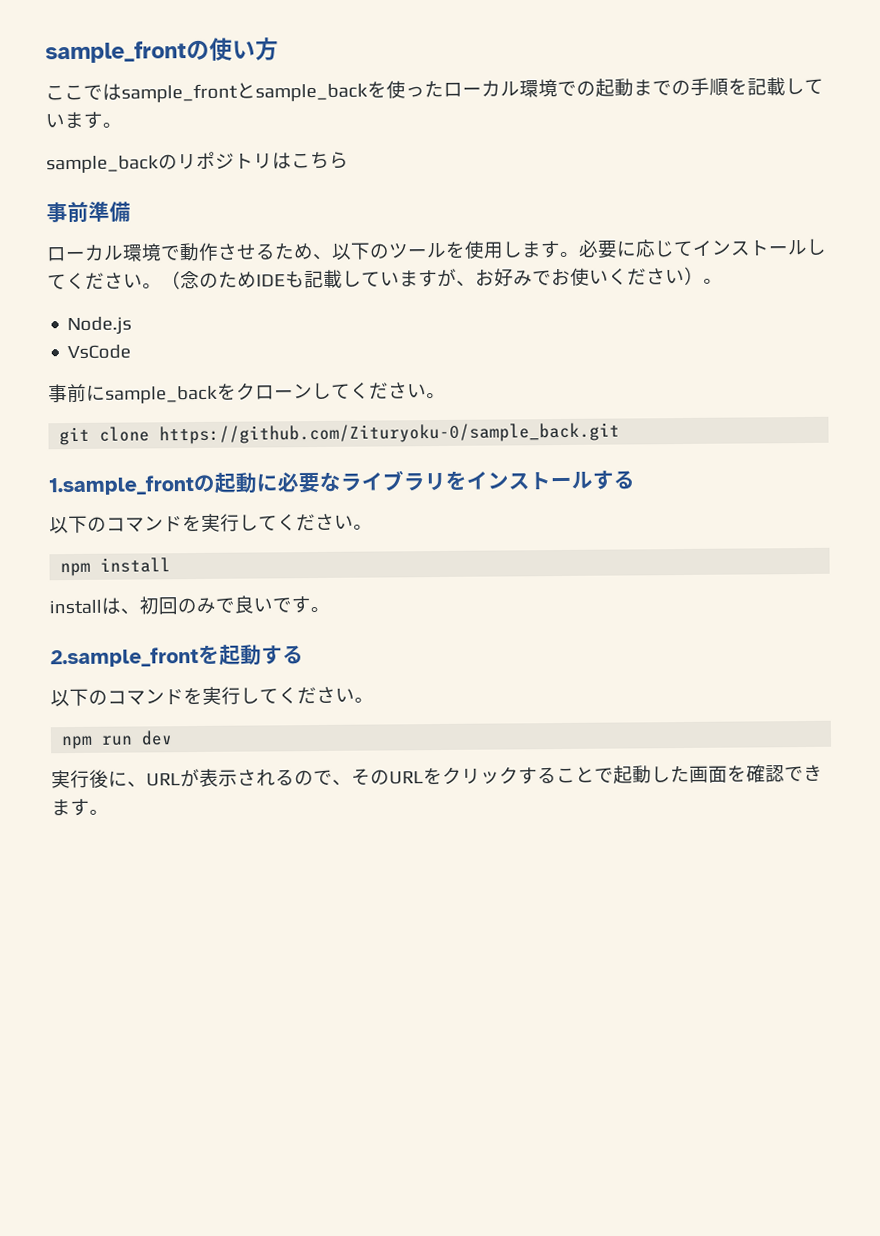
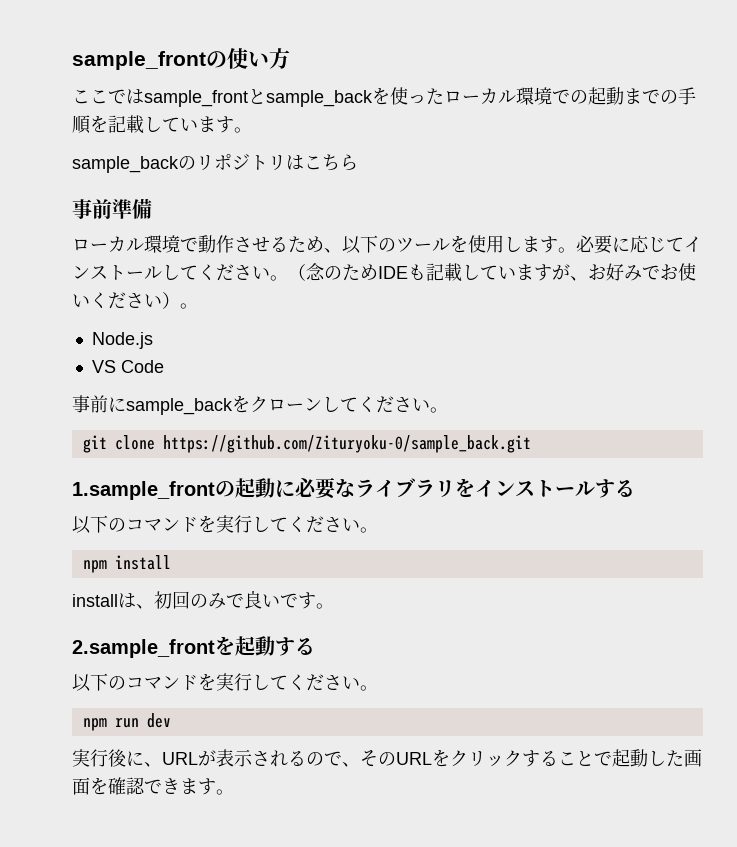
- VsCode
+ VS Code

